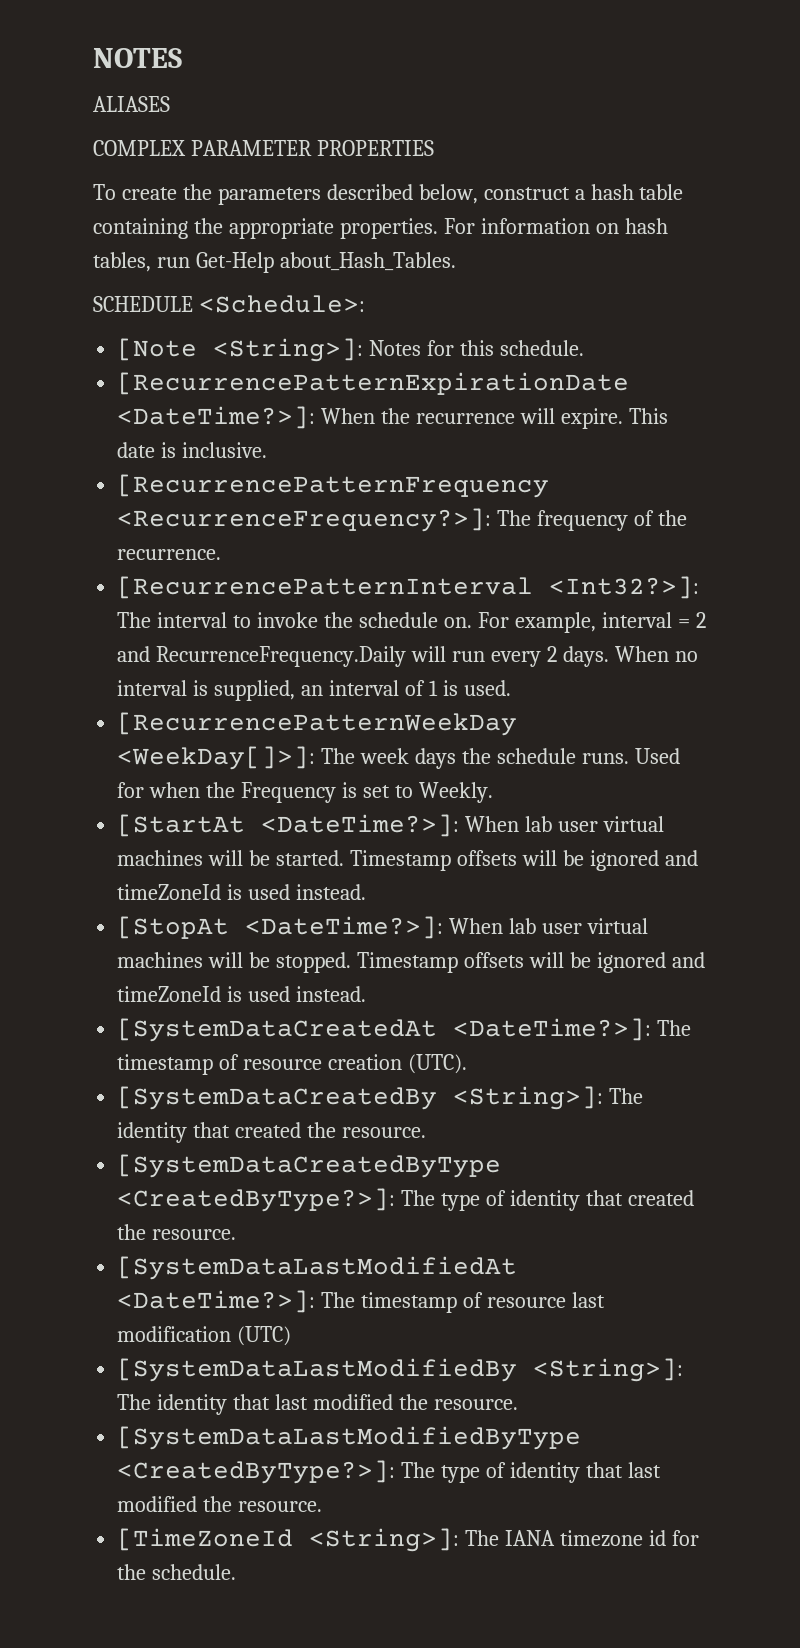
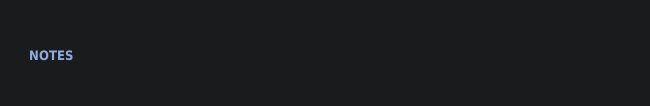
- ALIASES
- COMPLEX PARAMETER PROPERTIES
- To create the parameters described below, construct a hash table containing the appropriate properties. For information on hash tables, run Get-Help about_Hash_Tables.
- SCHEDULE <Schedule>:
- [Note <String>]: Notes for this schedule.
- [RecurrencePatternExpirationDate <DateTime?>]: When the recurrence will expire. This date is inclusive.
- [RecurrencePatternFrequency <RecurrenceFrequency?>]: The frequency of the recurrence.
- [RecurrencePatternInterval <Int32?>]: The interval to invoke the schedule on. For example, interval = 2 and RecurrenceFrequency.Daily will run every 2 days. When no interval is supplied, an interval of 1 is used.
- [RecurrencePatternWeekDay <WeekDay[]>]: The week days the schedule runs. Used for when the Frequency is set to Weekly.
- [StartAt <DateTime?>]: When lab user virtual machines will be started. Timestamp offsets will be ignored and timeZoneId is used instead.
- [StopAt <DateTime?>]: When lab user virtual machines will be stopped. Timestamp offsets will be ignored and timeZoneId is used instead.
- [SystemDataCreatedAt <DateTime?>]: The timestamp of resource creation (UTC).
- [SystemDataCreatedBy <String>]: The identity that created the resource.
- [SystemDataCreatedByType <CreatedByType?>]: The type of identity that created the resource.
- [SystemDataLastModifiedAt <DateTime?>]: The timestamp of resource last modification (UTC)
- [SystemDataLastModifiedBy <String>]: The identity that last modified the resource.
- [SystemDataLastModifiedByType <CreatedByType?>]: The type of identity that last modified the resource.
- [TimeZoneId <String>]: The IANA timezone id for the schedule.

